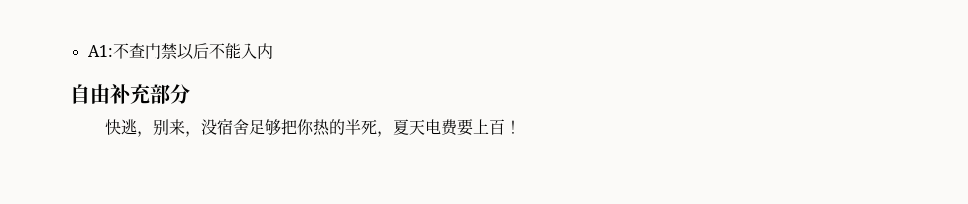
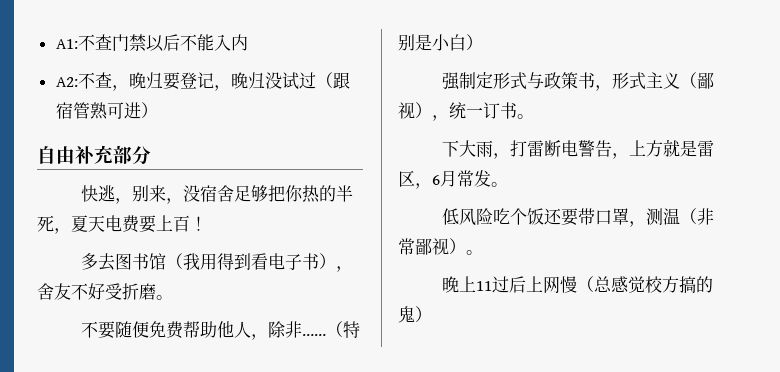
+ A2:不查，晚归要登记，晚归没试过（跟宿管熟可进）
+ 多去图书馆（我用得到看电子书），舍友不好受折磨。
+ 不要随便免费帮助他人，除非……（特别是小白）
+ 强制定形式与政策书，形式主义（鄙视），统一订书。
+ 下大雨，打雷断电警告，上方就是雷区，6月常发。
+ 低风险吃个饭还要带口罩，测温（非常鄙视）。
+ 晚上11过后上网慢（总感觉校方搞的鬼）

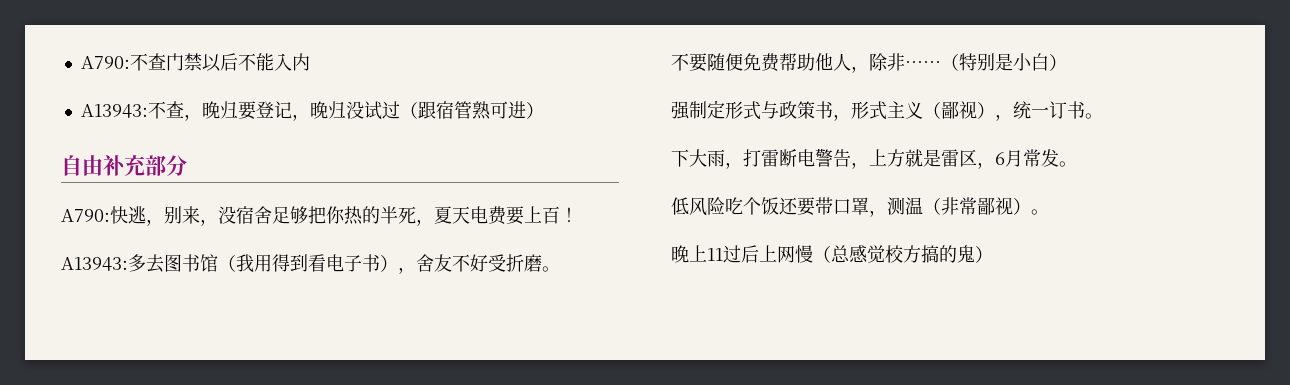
- A1:不查门禁以后不能入内
+ A790:不查门禁以后不能入内
- A2:不查，晚归要登记，晚归没试过（跟宿管熟可进）
+ A13943:不查，晚归要登记，晚归没试过（跟宿管熟可进）
- 快逃，别来，没宿舍足够把你热的半死，夏天电费要上百！
+ A790:快逃，别来，没宿舍足够把你热的半死，夏天电费要上百！
- 多去图书馆（我用得到看电子书），舍友不好受折磨。
+ A13943:多去图书馆（我用得到看电子书），舍友不好受折磨。

